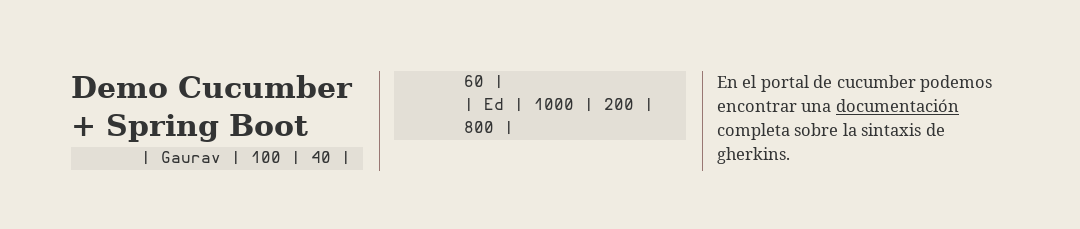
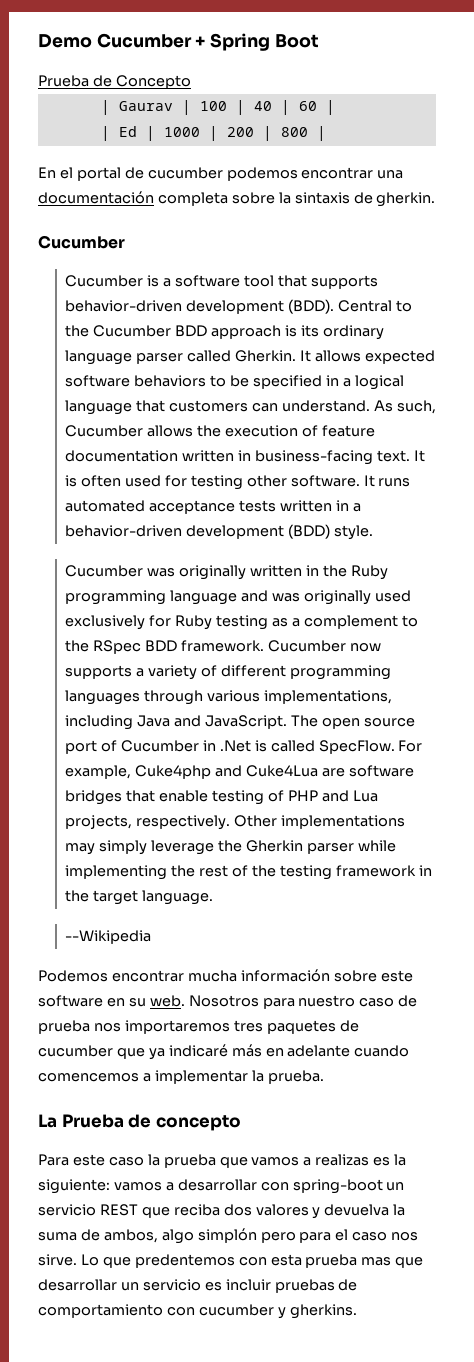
+ Prueba de Concepto
- En el portal de cucumber podemos encontrar una documentación completa sobre la sintaxis de gherkins.
+ En el portal de cucumber podemos encontrar una documentación completa sobre la sintaxis de gherkin.
+ Cucumber
+ Cucumber is a software tool that supports behavior-driven development (BDD). Central to the Cucumber BDD approach is its ordinary language parser called Gherkin. It allows expected software behaviors to be specified in a logical language that customers can understand. As such, Cucumber allows the execution of feature documentation written in business-facing text. It is often used for testing other software. It runs automated acceptance tests written in a behavior-driven development (BDD) style.
+ Cucumber was originally written in the Ruby programming language and was originally used exclusively for Ruby testing as a complement to the RSpec BDD framework. Cucumber now supports a variety of different programming languages through various implementations, including Java and JavaScript. The open source port of Cucumber in .Net is called SpecFlow. For example, Cuke4php and Cuke4Lua are software bridges that enable testing of PHP and Lua projects, respectively. Other implementations may simply leverage the Gherkin parser while implementing the rest of the testing framework in the target language.
+ --Wikipedia
+ Podemos encontrar mucha información sobre este software en su web. Nosotros para nuestro caso de prueba nos importaremos tres paquetes de cucumber que ya indicaré más en adelante cuando comencemos a implementar la prueba.
+ La Prueba de concepto
+ Para este caso la prueba que vamos a realizas es la siguiente: vamos a desarrollar con spring-boot un servicio REST que reciba dos valores y devuelva la suma de ambos, algo simplón pero para el caso nos sirve. Lo que predentemos con esta prueba mas que desarrollar un servicio es incluir pruebas de comportamiento con cucumber y gherkins.

